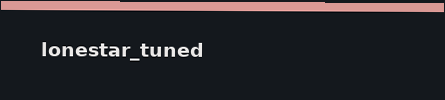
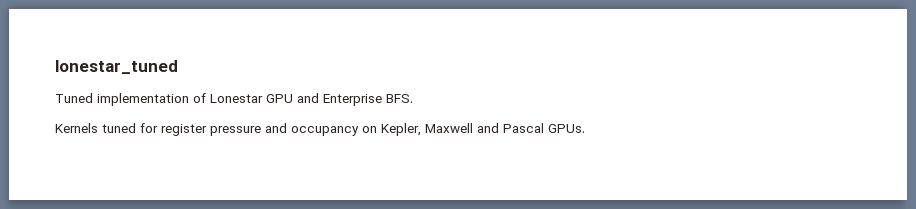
+ Tuned implementation of Lonestar GPU and Enterprise BFS.
+ Kernels tuned for register pressure and occupancy on Kepler, Maxwell and Pascal GPUs.

